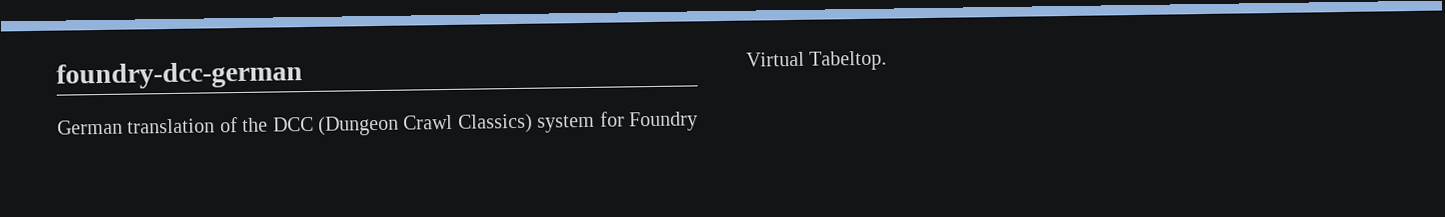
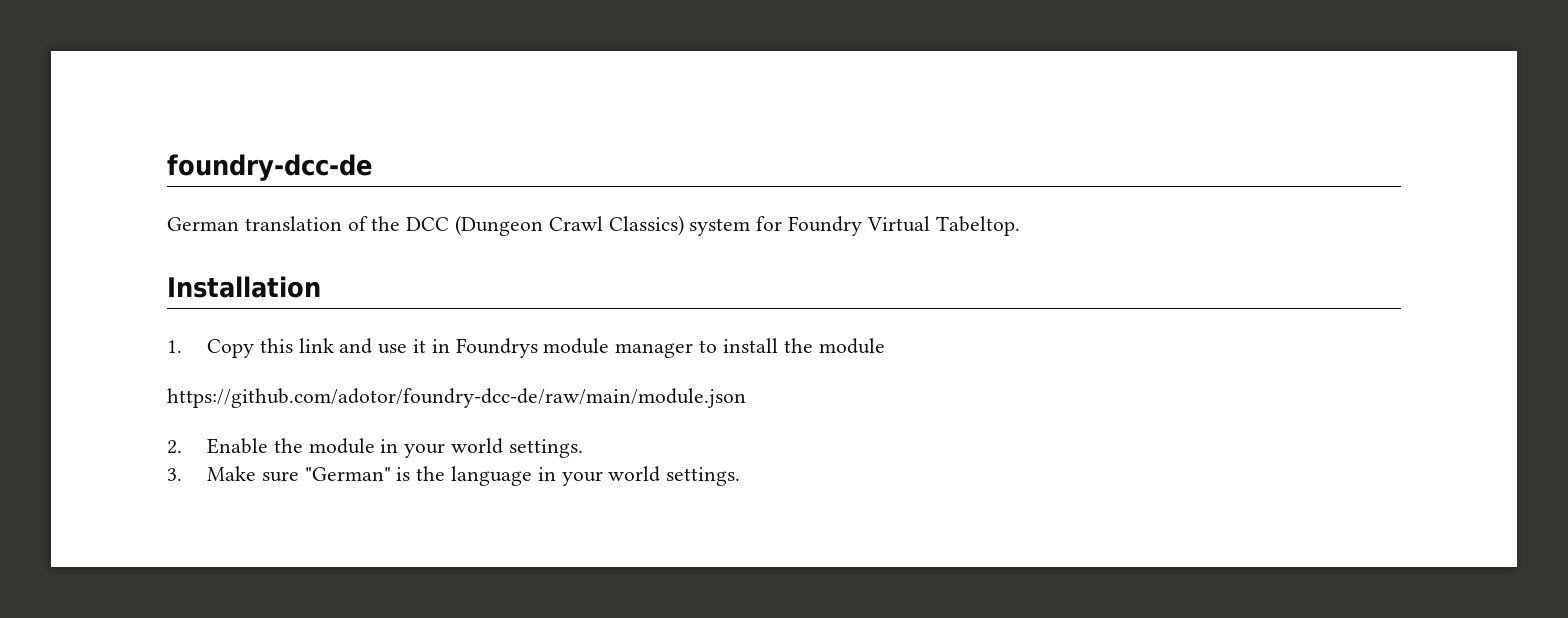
- foundry-dcc-german
+ foundry-dcc-de
+ Installation
+ 1. Copy this link and use it in Foundrys module manager to install the module
+ https://github.com/adotor/foundry-dcc-de/raw/main/module.json
+ 2. Enable the module in your world settings.
+ 3. Make sure "German" is the language in your world settings.

